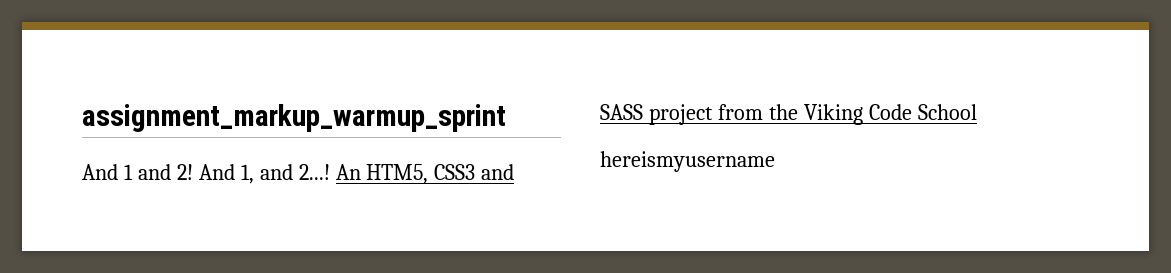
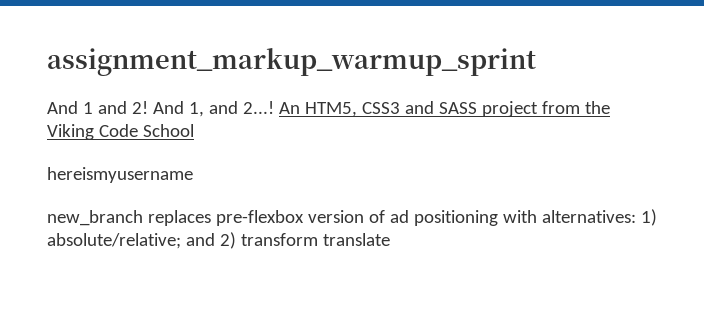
+ new_branch replaces pre-flexbox version of ad positioning with alternatives: 1) absolute/relative; and 2) transform translate

